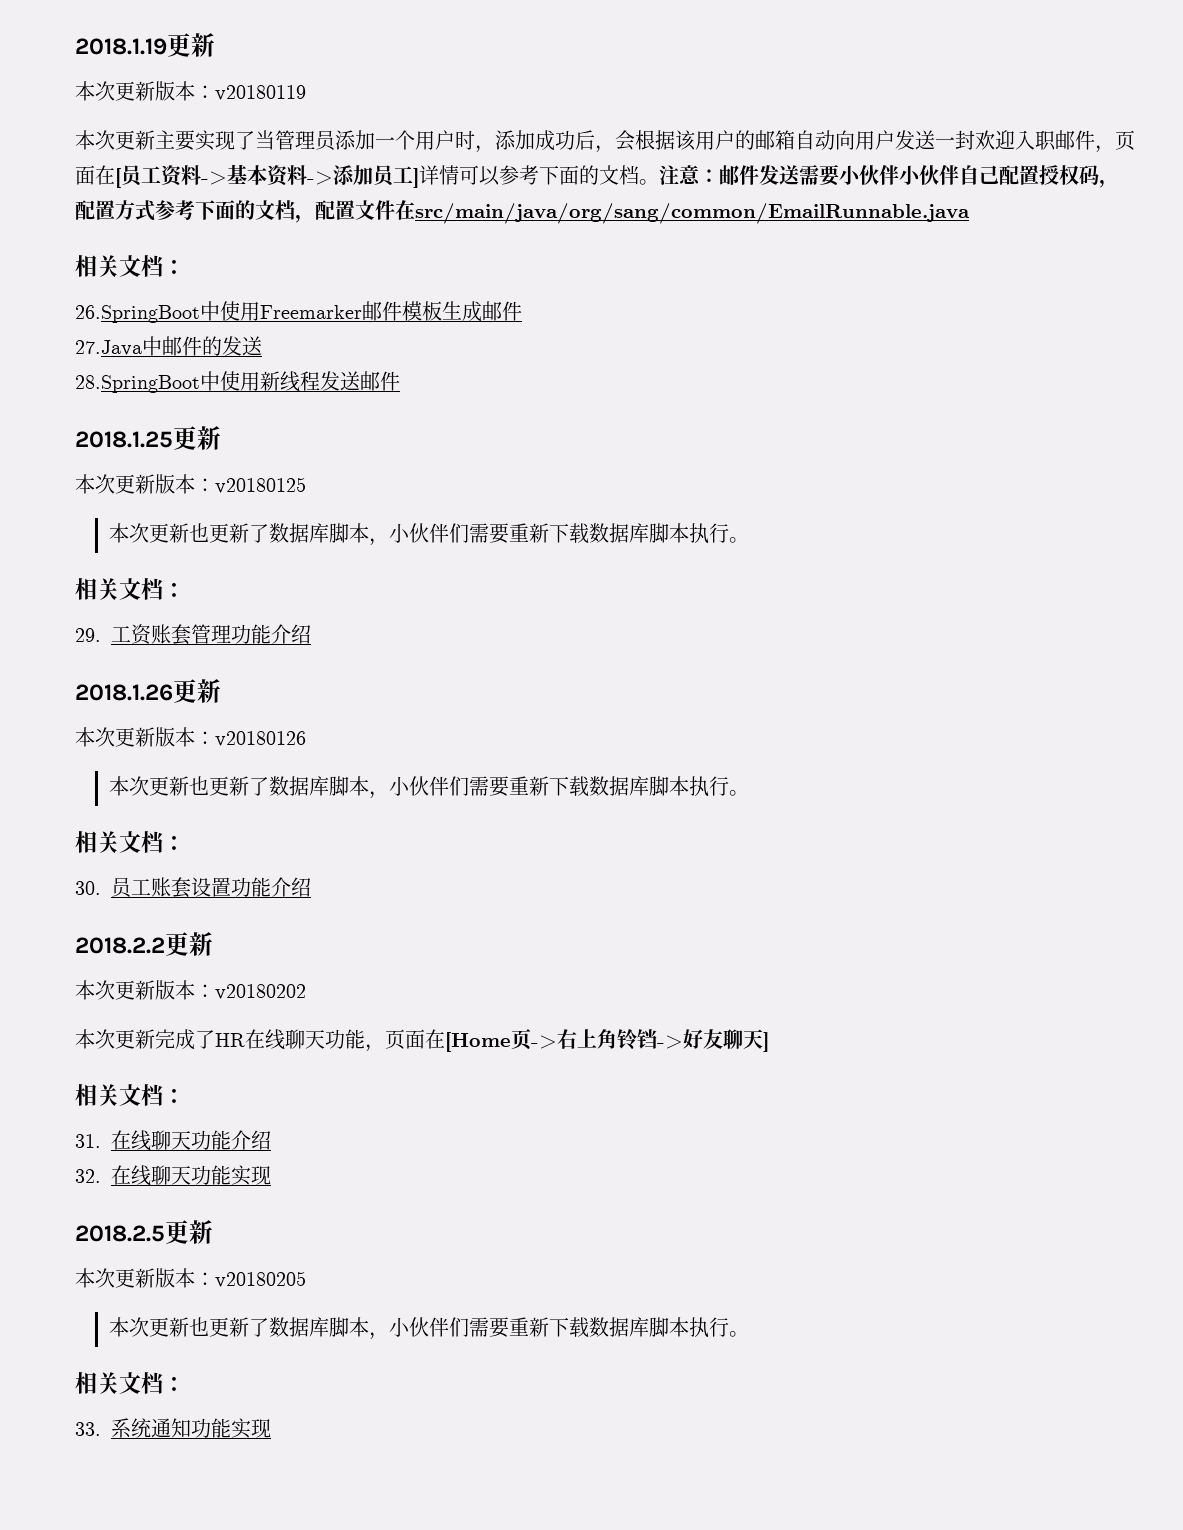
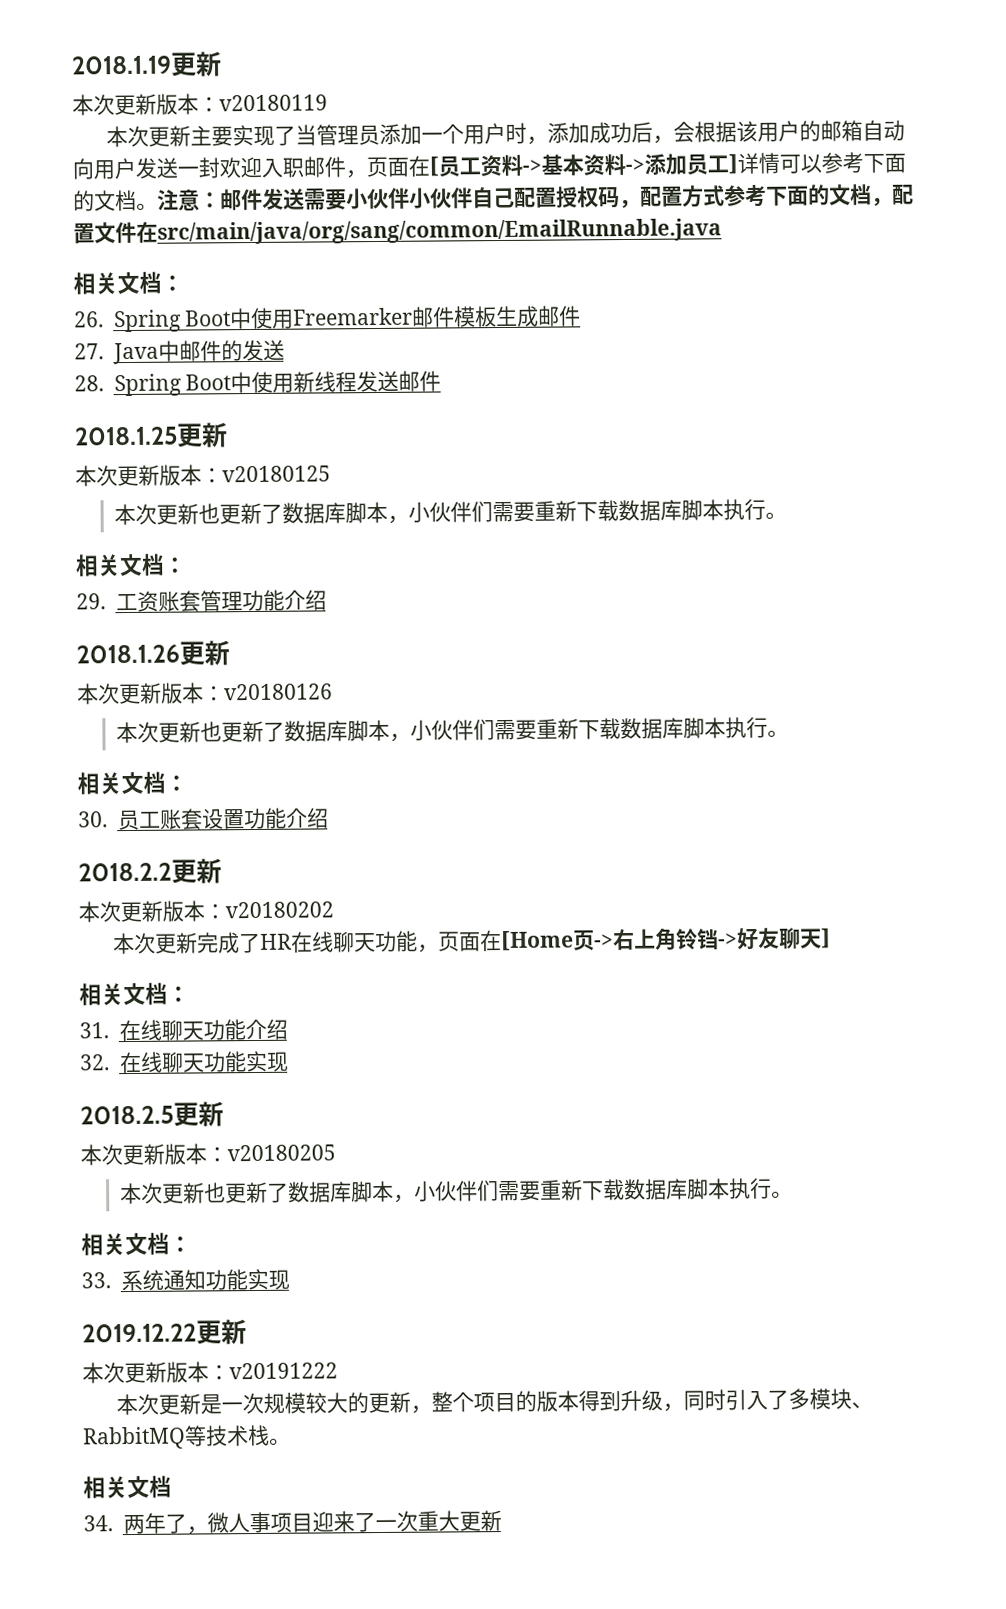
- 26.SpringBoot中使用Freemarker邮件模板生成邮件
+ 26. Spring Boot中使用Freemarker邮件模板生成邮件
- 27.Java中邮件的发送
+ 27. Java中邮件的发送
- 28.SpringBoot中使用新线程发送邮件
+ 28. Spring Boot中使用新线程发送邮件
+ 2019.12.22更新
+ 本次更新版本：v20191222
+ 本次更新是一次规模较大的更新，整个项目的版本得到升级，同时引入了多模块、RabbitMQ等技术栈。
+ 相关文档
+ 34.两年了，微人事项目迎来了一次重大更新

